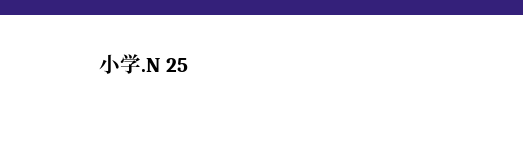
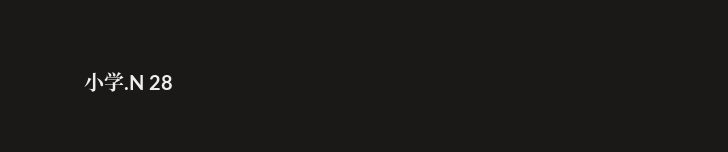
- 小学.N 25
+ 小学.N 28

